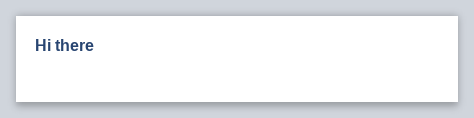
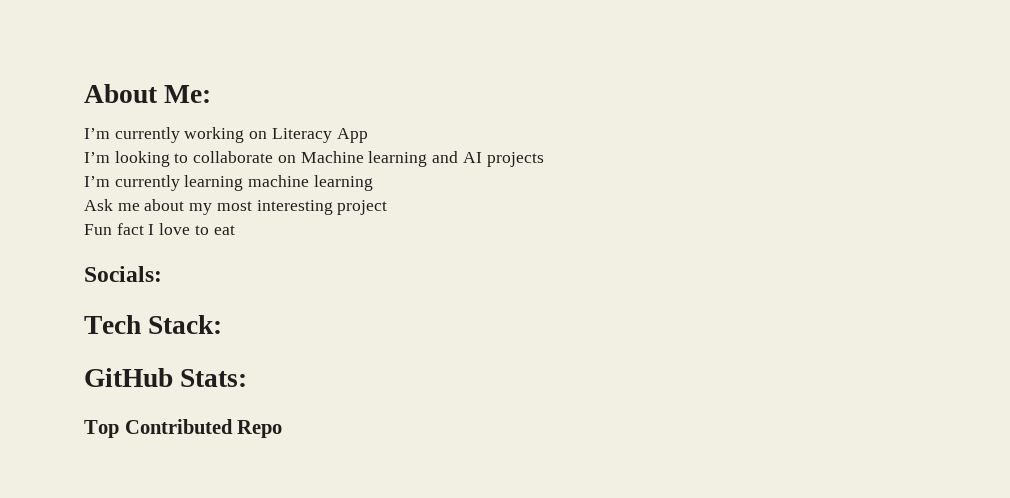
- Hi there
+ About Me:
+ I’m currently working on Literacy App
+ I’m looking to collaborate on Machine learning and AI projects
+ I’m currently learning machine learning
+ Ask me about my most interesting project
+ Fun fact I love to eat
+ Socials:
+ Tech Stack:
+ GitHub Stats:
+ Top Contributed Repo

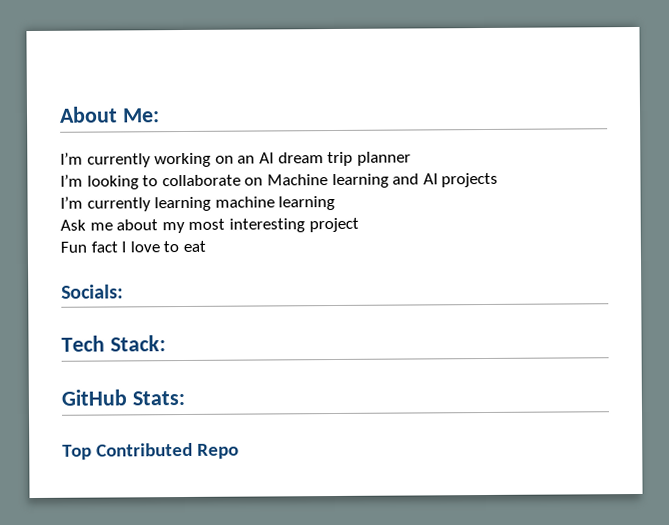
- I’m currently working on Literacy App
+ I’m currently working on an AI dream trip planner

